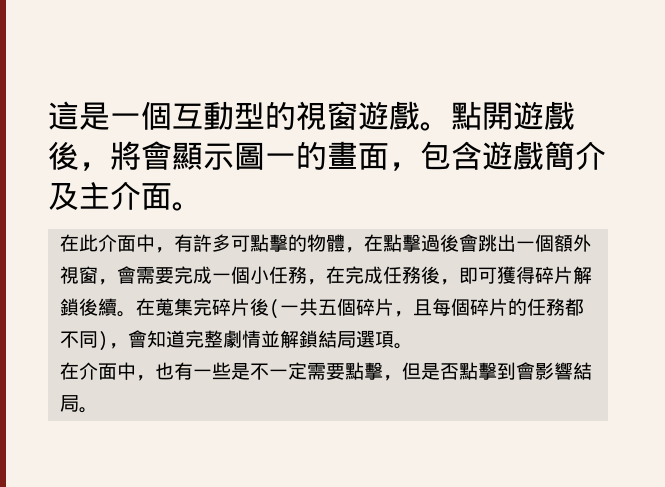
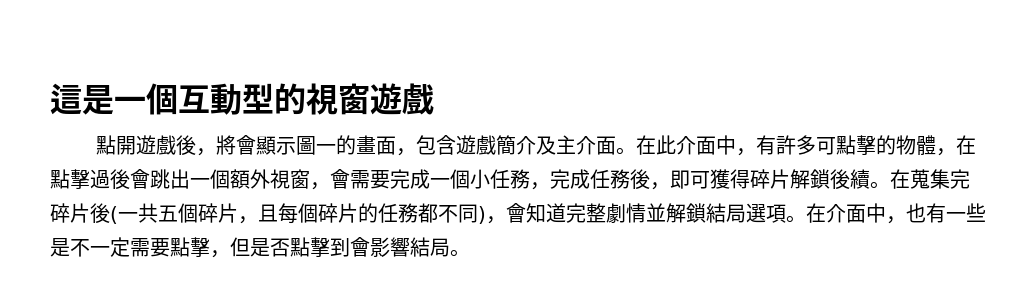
- 這是一個互動型的視窗遊戲。點開遊戲後，將會顯示圖一的畫面，包含遊戲簡介及主介面。
- 在此介面中，有許多可點擊的物體，在點擊過後會跳出一個額外視窗，會需要完成一個小任務，在完成任務後，即可獲得碎片解鎖後續。
+ 這是一個互動型的視窗遊戲
+ 點開遊戲後，將會顯示圖一的畫面，包含遊戲簡介及主介面。在此介面中，有許多可點擊的物體，在點擊過後會跳出一個額外視窗，會需要完成一個小任務，完成任務後，即可獲得碎片解鎖後續。
- 在蒐集完碎片後(一共五個碎片，且每個碎片的任務都不同)，會知道完整劇情並解鎖結局選項。
- 在介面中，也有一些是不一定需要點擊，但是否點擊到會影響結局。
+ 在蒐集完碎片後(一共五個碎片，且每個碎片的任務都不同)，會知道完整劇情並解鎖結局選項。在介面中，也有一些是不一定需要點擊，但是否點擊到會影響結局。

